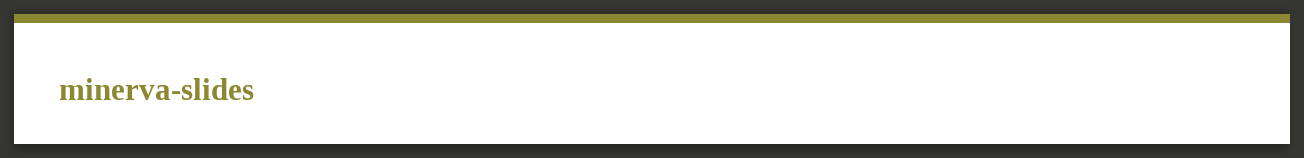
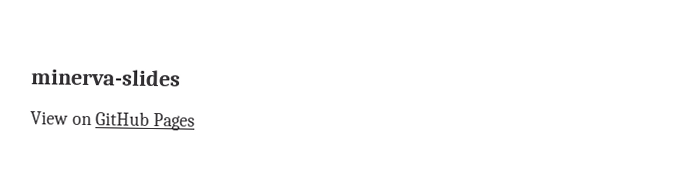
+ View on GitHub Pages

